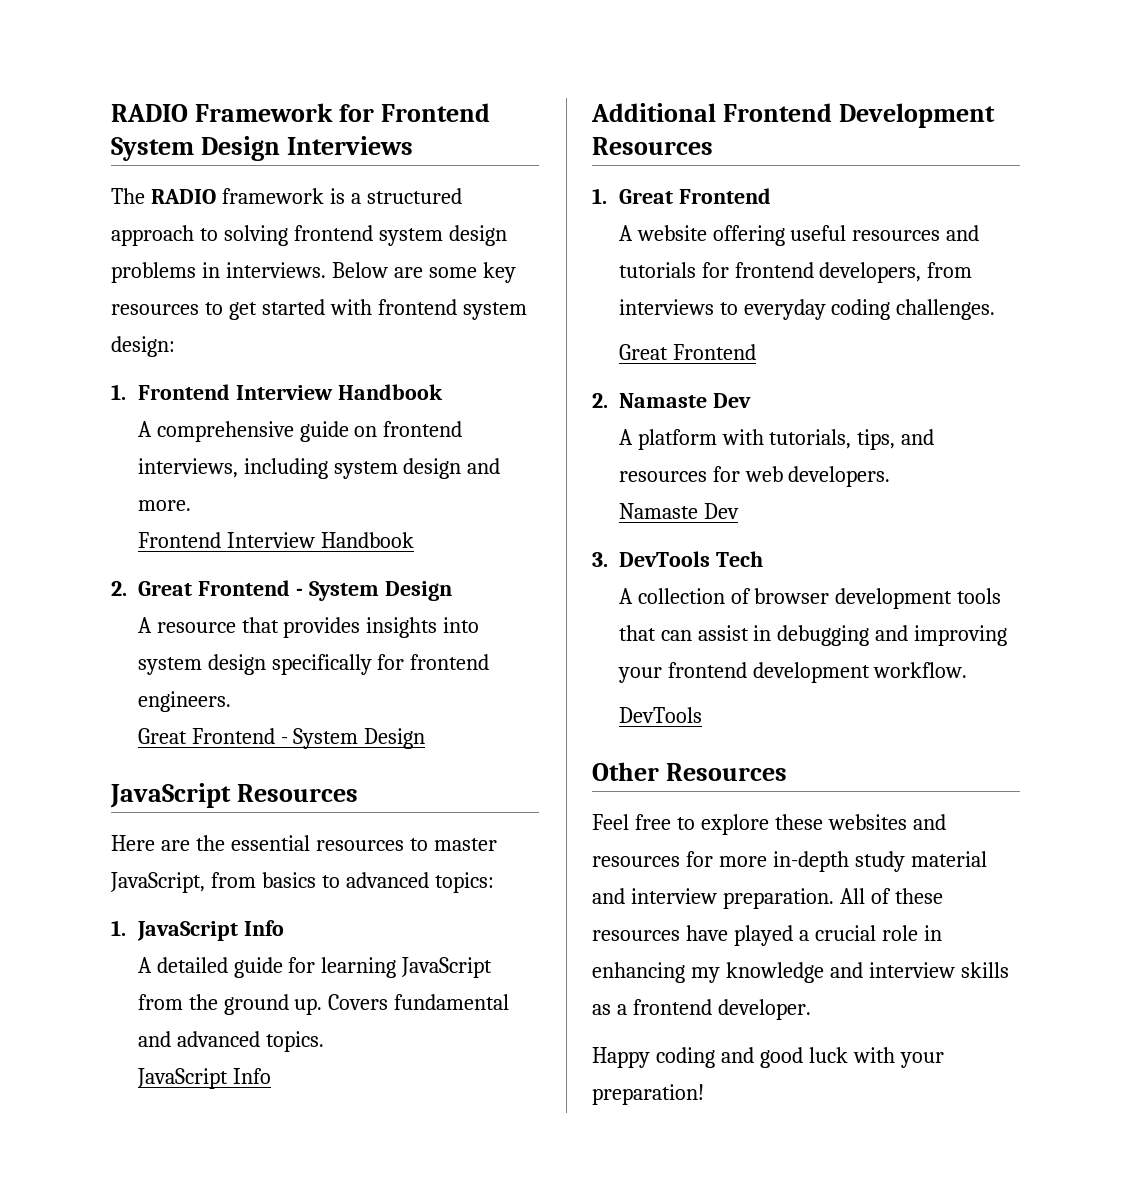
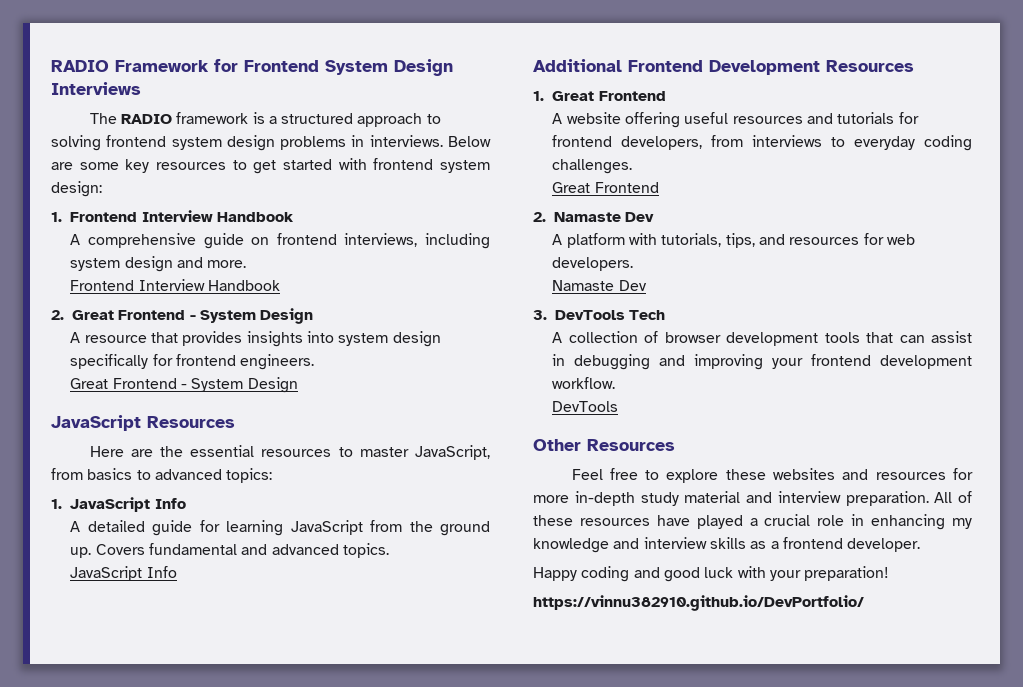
+ https://vinnu382910.github.io/DevPortfolio/

